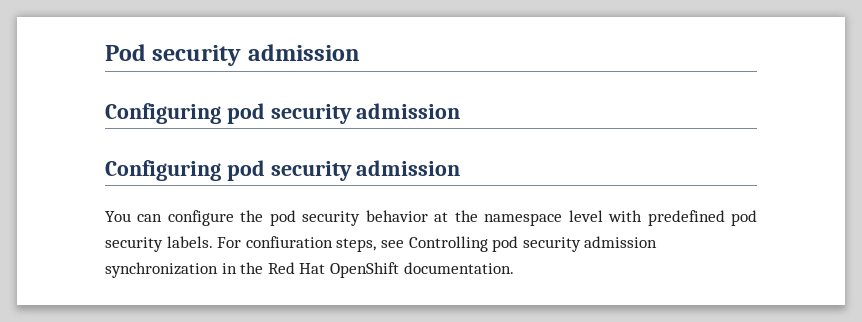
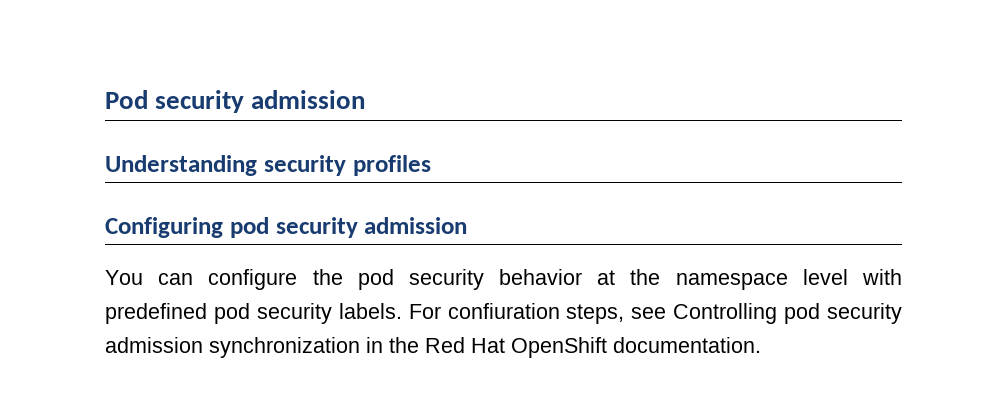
  Pod security admission
- Configuring pod security admission
+ Understanding security profiles

